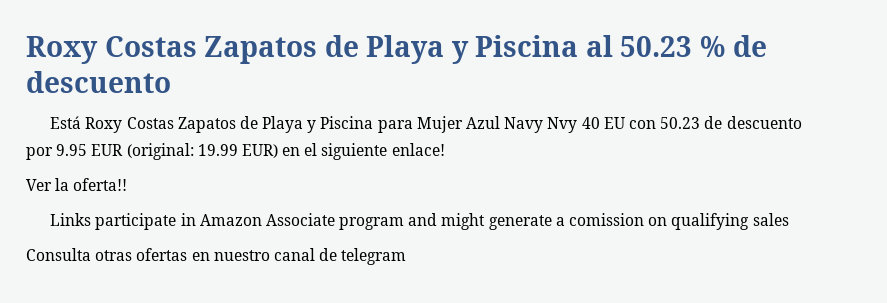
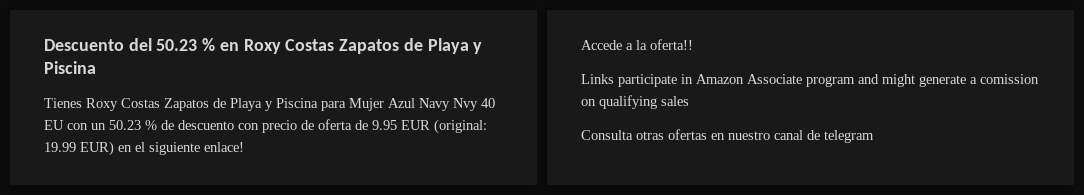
- Roxy Costas Zapatos de Playa y Piscina al 50.23 % de descuento
- Está Roxy Costas Zapatos de Playa y Piscina para Mujer Azul Navy Nvy 40 EU con 50.23 de descuento por 9.95 EUR (original: 19.99 EUR) en el siguiente enlace!
+ Descuento del 50.23 % en Roxy Costas Zapatos de Playa y Piscina
+ Tienes Roxy Costas Zapatos de Playa y Piscina para Mujer Azul Navy Nvy 40 EU con un 50.23 % de descuento con precio de oferta de 9.95 EUR (original: 19.99 EUR) en el siguiente enlace!
- Ver la oferta!!
+ Accede a la oferta!!

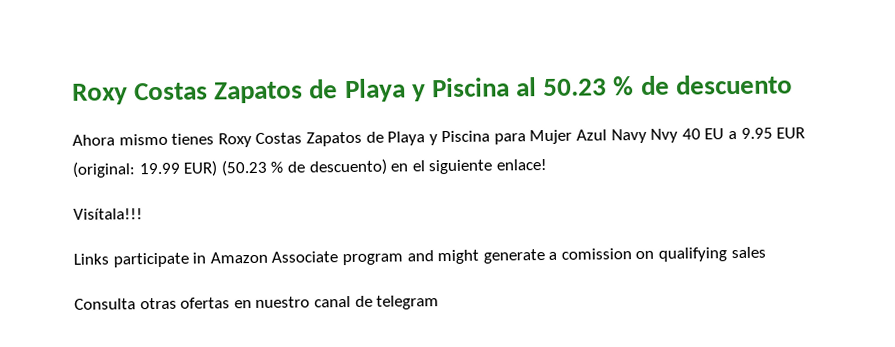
- Descuento del 50.23 % en Roxy Costas Zapatos de Playa y Piscina
- Tienes Roxy Costas Zapatos de Playa y Piscina para Mujer Azul Navy Nvy 40 EU con un 50.23 % de descuento con precio de oferta de 9.95 EUR (original: 19.99 EUR) en el siguiente enlace!
+ Roxy Costas Zapatos de Playa y Piscina al 50.23 % de descuento
+ Ahora mismo tienes Roxy Costas Zapatos de Playa y Piscina para Mujer Azul Navy Nvy 40 EU a 9.95 EUR (original: 19.99 EUR) (50.23 % de descuento) en el siguiente enlace!
- Accede a la oferta!!
+ Visítala!!!

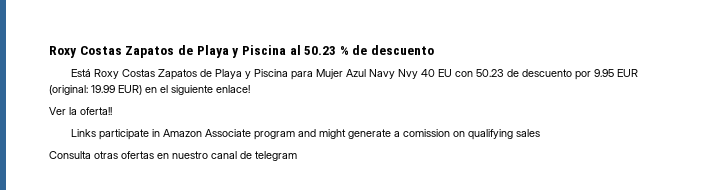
- Ahora mismo tienes Roxy Costas Zapatos de Playa y Piscina para Mujer Azul Navy Nvy 40 EU a 9.95 EUR (original: 19.99 EUR) (50.23 % de descuento) en el siguiente enlace!
+ Está Roxy Costas Zapatos de Playa y Piscina para Mujer Azul Navy Nvy 40 EU con 50.23 de descuento por 9.95 EUR (original: 19.99 EUR) en el siguiente enlace!
- Visítala!!!
+ Ver la oferta!!

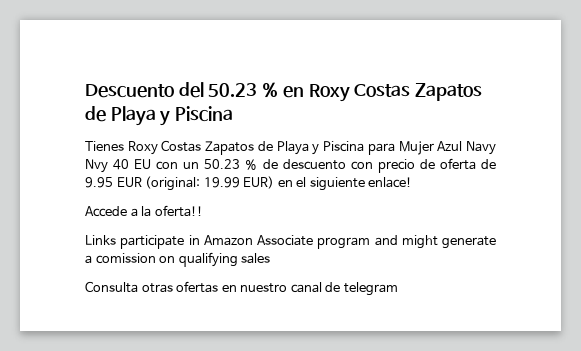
- Roxy Costas Zapatos de Playa y Piscina al 50.23 % de descuento
- Está Roxy Costas Zapatos de Playa y Piscina para Mujer Azul Navy Nvy 40 EU con 50.23 de descuento por 9.95 EUR (original: 19.99 EUR) en el siguiente enlace!
+ Descuento del 50.23 % en Roxy Costas Zapatos de Playa y Piscina
+ Tienes Roxy Costas Zapatos de Playa y Piscina para Mujer Azul Navy Nvy 40 EU con un 50.23 % de descuento con precio de oferta de 9.95 EUR (original: 19.99 EUR) en el siguiente enlace!
- Ver la oferta!!
+ Accede a la oferta!!

